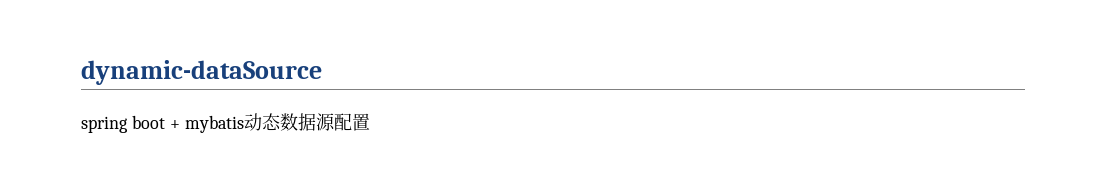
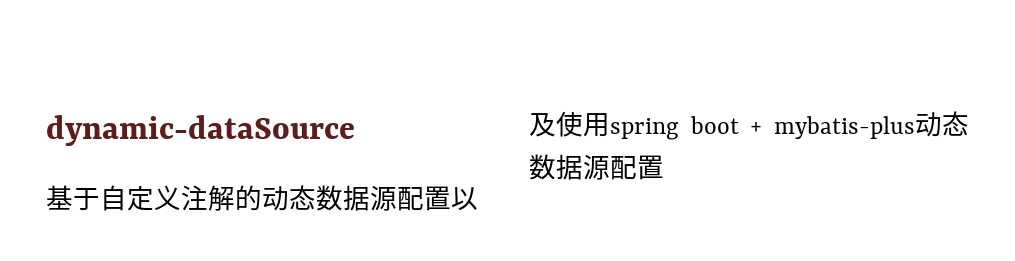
- spring boot + mybatis动态数据源配置
+ 基于自定义注解的动态数据源配置以及使用spring boot + mybatis-plus动态数据源配置

